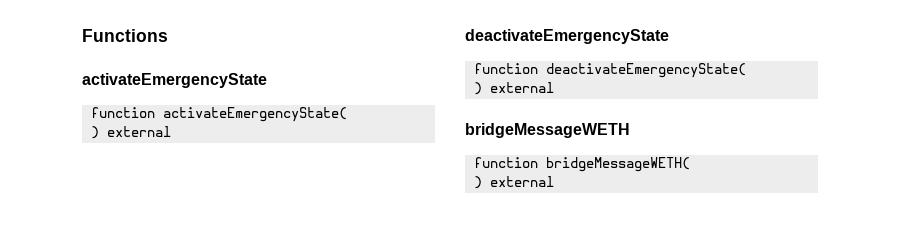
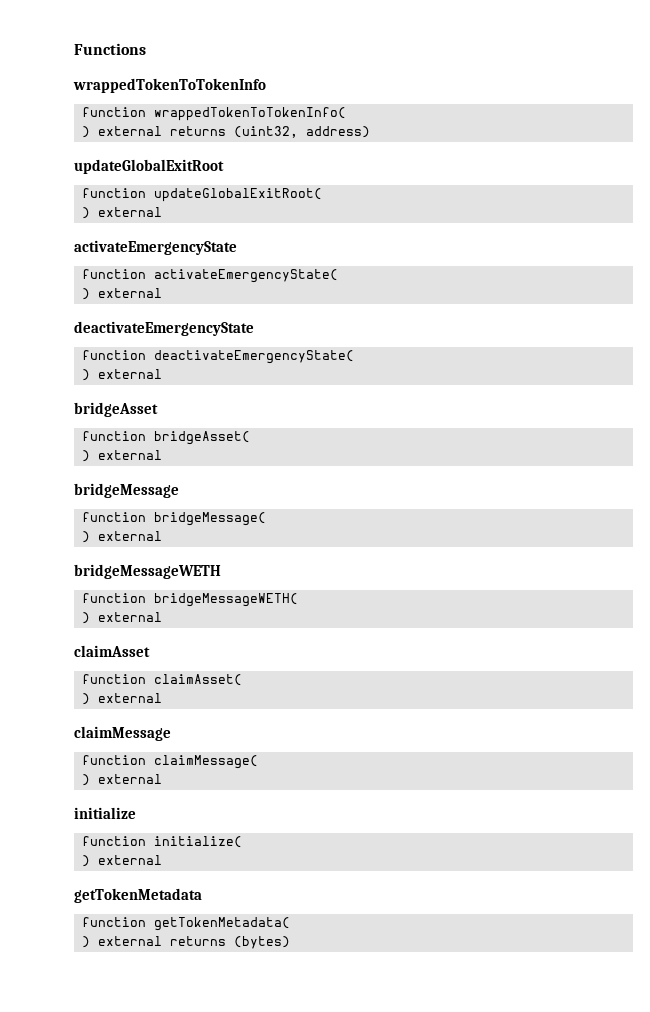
+ wrappedTokenToTokenInfo
+ function wrappedTokenToTokenInfo(
+ ) external returns (uint32, address)
+ updateGlobalExitRoot
+ function updateGlobalExitRoot(
+ ) external
+ bridgeAsset
+ function bridgeAsset(
+ ) external
+ bridgeMessage
+ function bridgeMessage(
+ ) external
+ claimAsset
+ function claimAsset(
+ ) external
+ claimMessage
+ function claimMessage(
+ ) external
+ initialize
+ function initialize(
+ ) external
+ getTokenMetadata
+ function getTokenMetadata(
+ ) external returns (bytes)

